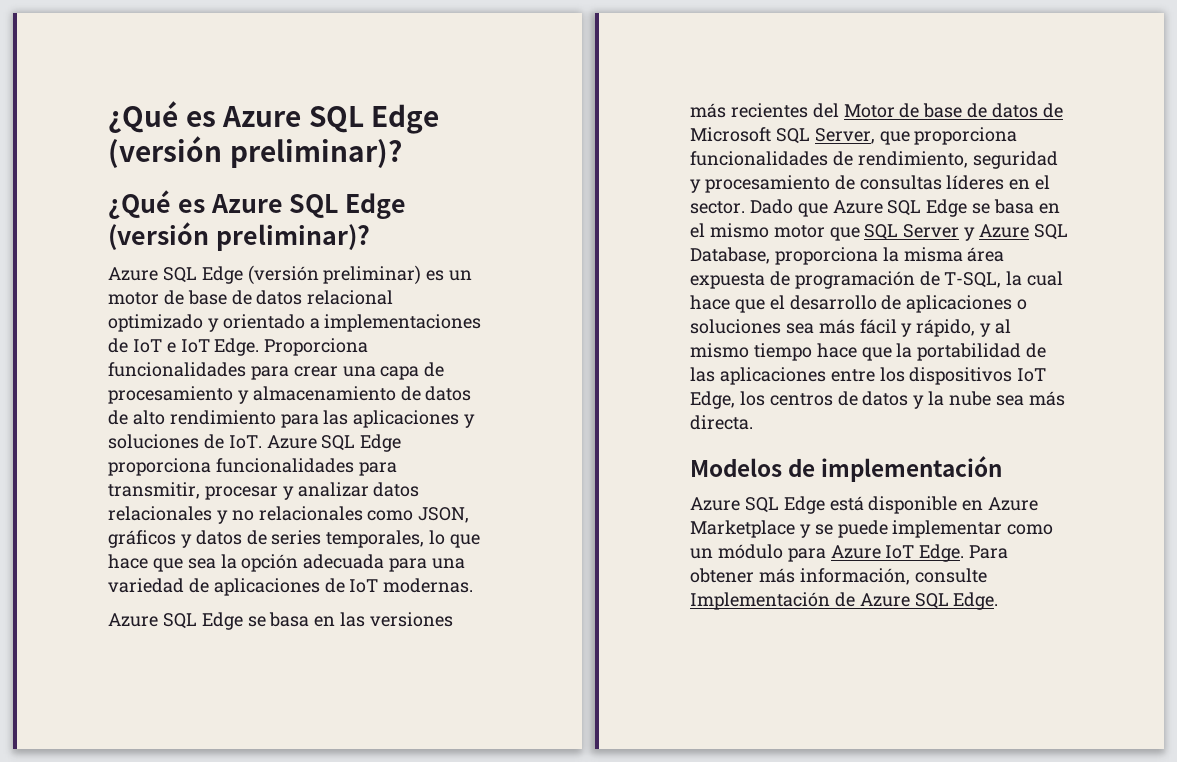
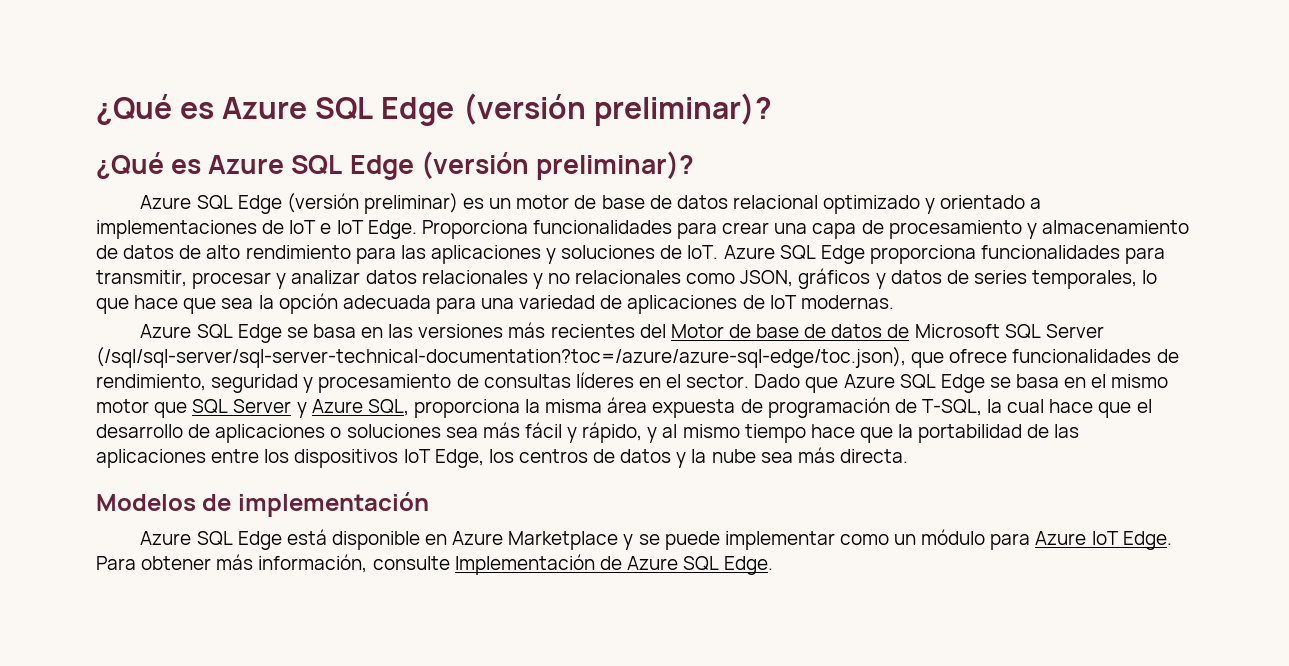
- Azure SQL Edge se basa en las versiones más recientes del Motor de base de datos de Microsoft SQL Server, que proporciona funcionalidades de rendimiento, seguridad y procesamiento de consultas líderes en el sector.
+ Azure SQL Edge se basa en las versiones más recientes del Motor de base de datos de Microsoft SQL Server (/sql/sql-server/sql-server-technical-documentation?toc=/azure/azure-sql-edge/toc.json), que ofrece funcionalidades de rendimiento, seguridad y procesamiento de consultas líderes en el sector.
- Dado que Azure SQL Edge se basa en el mismo motor que SQL Server y Azure SQL Database, proporciona la misma área expuesta de programación de T-SQL, la cual hace que el desarrollo de aplicaciones o soluciones sea más fácil y rápido, y al mismo tiempo hace que la portabilidad de las aplicaciones entre los dispositivos IoT Edge, los centros de datos y la nube sea más directa.
+ Dado que Azure SQL Edge se basa en el mismo motor que SQL Server y Azure SQL, proporciona la misma área expuesta de programación de T-SQL, la cual hace que el desarrollo de aplicaciones o soluciones sea más fácil y rápido, y al mismo tiempo hace que la portabilidad de las aplicaciones entre los dispositivos IoT Edge, los centros de datos y la nube sea más directa.

